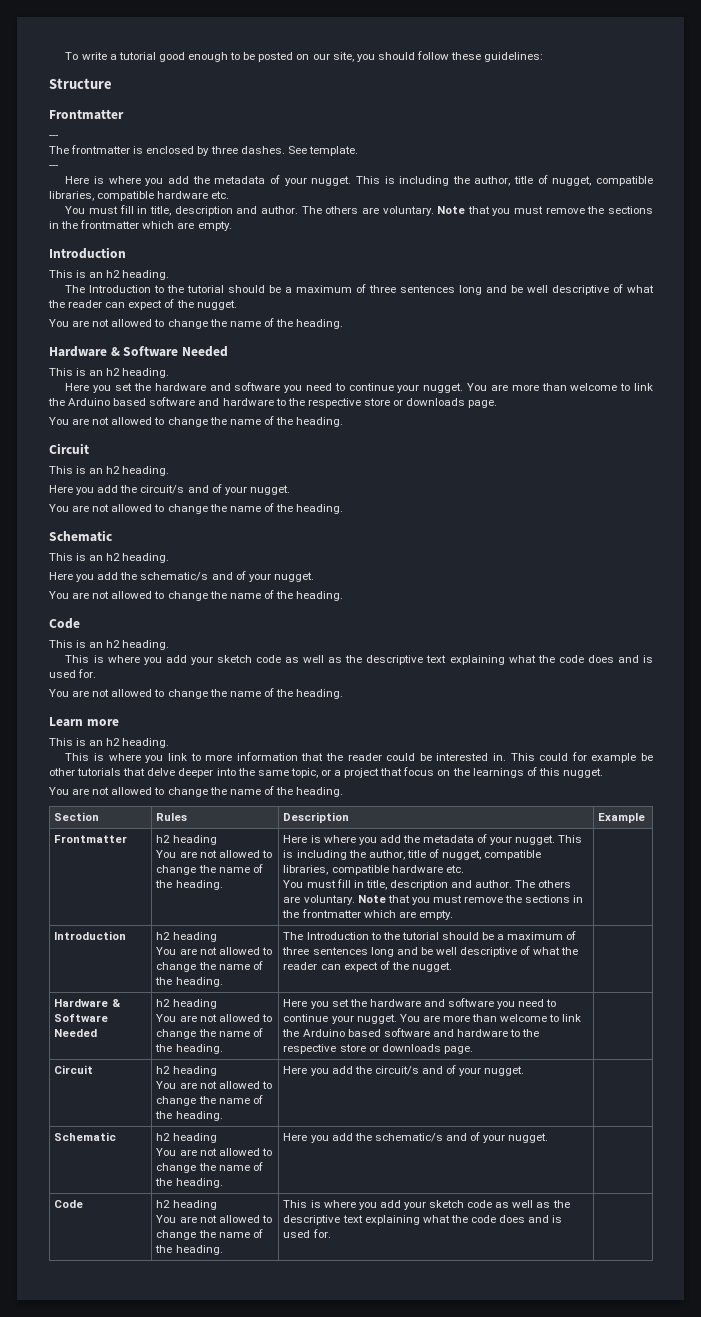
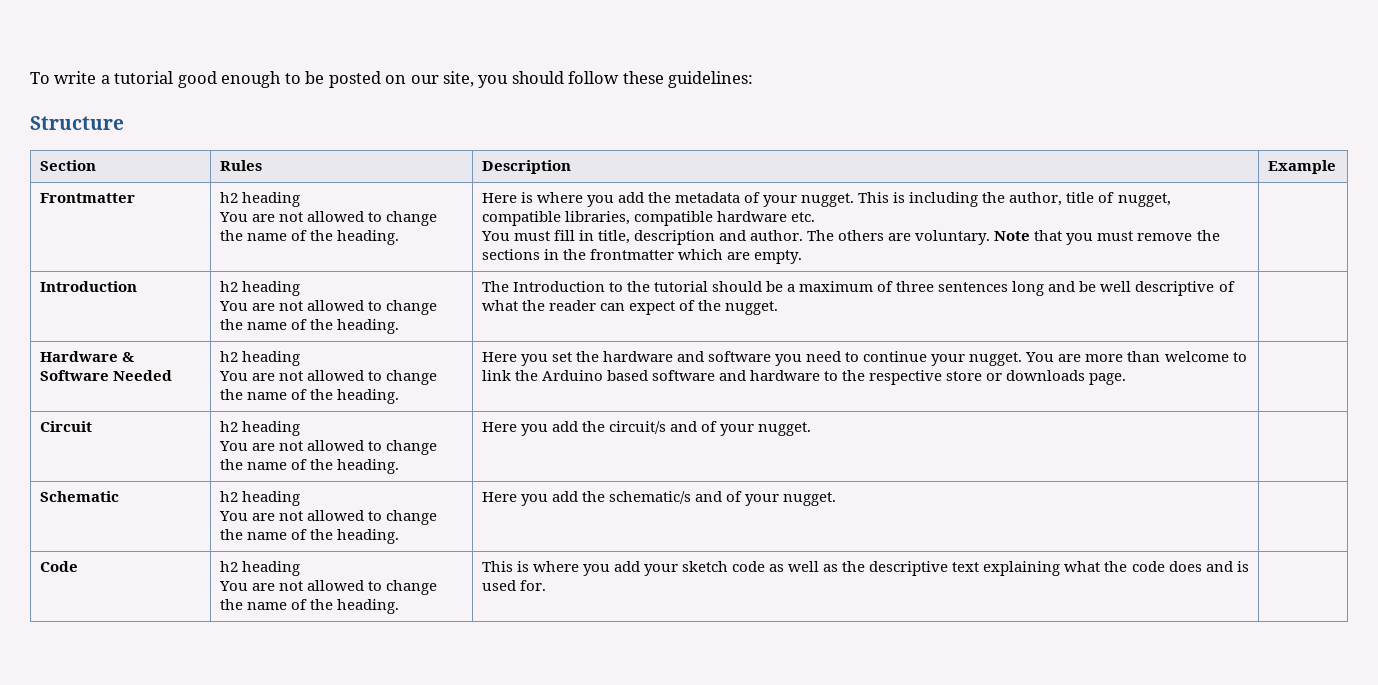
  Structure
- Frontmatter
- ---
- The frontmatter is enclosed by three dashes. See template.
- ---
- Here is where you add the metadata of your nugget. This is including the author, title of nugget, compatible libraries, compatible hardware etc.
- You must fill in title, description and author. The others are voluntary. Note that you must remove the sections in the frontmatter which are empty.
- Introduction
- This is an h2 heading.
- The Introduction to the tutorial should be a maximum of three sentences long and be well descriptive of what the reader can expect of the nugget.
- You are not allowed to change the name of the heading.
- Hardware & Software Needed
- This is an h2 heading.
- Here you set the hardware and software you need to continue your nugget. You are more than welcome to link the Arduino based software and hardware to the respective store or downloads page.
- You are not allowed to change the name of the heading.
- Circuit
- This is an h2 heading.
- Here you add the circuit/s and of your nugget.
- You are not allowed to change the name of the heading.
- Schematic
- This is an h2 heading.
- Here you add the schematic/s and of your nugget.
- You are not allowed to change the name of the heading.
- Code
- This is an h2 heading.
- This is where you add your sketch code as well as the descriptive text explaining what the code does and is used for.
- You are not allowed to change the name of the heading.
- Learn more
- This is an h2 heading.
- This is where you link to more information that the reader could be interested in. This could for example be other tutorials that delve deeper into the same topic, or a project that focus on the learnings of this nugget.
- You are not allowed to change the name of the heading.

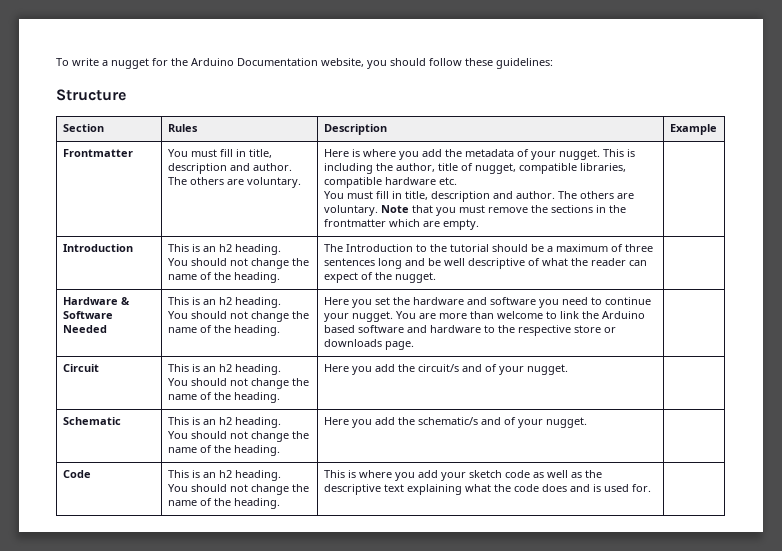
- To write a tutorial good enough to be posted on our site, you should follow these guidelines:
+ To write a nugget for the Arduino Documentation website, you should follow these guidelines:
- Frontmatter | h2 heading
- You are not allowed to change the name of the heading.
+ Frontmatter | You must fill in title, description and author. The others are voluntary.
- Introduction | h2 heading
- You are not allowed to change the name of the heading.
+ Introduction | This is an h2 heading.
+ You should not change the name of the heading.
- Hardware & Software Needed | h2 heading
- You are not allowed to change the name of the heading.
+ Hardware & Software Needed | This is an h2 heading.
+ You should not change the name of the heading.
- Circuit | h2 heading
- You are not allowed to change the name of the heading. | Here you add the circuit/s and of your nugget. |
+ Circuit | This is an h2 heading.
+ You should not change the name of the heading. | Here you add the circuit/s and of your nugget. |
- Schematic | h2 heading
- You are not allowed to change the name of the heading. | Here you add the schematic/s and of your nugget. |
+ Schematic | This is an h2 heading.
+ You should not change the name of the heading. | Here you add the schematic/s and of your nugget. |
- Code | h2 heading
- You are not allowed to change the name of the heading. | This is where you add your sketch code as well as the descriptive text explaining what the code does and is used for. |
+ Code | This is an h2 heading.
+ You should not change the name of the heading. | This is where you add your sketch code as well as the descriptive text explaining what the code does and is used for. |

